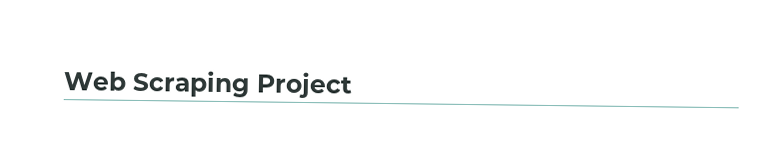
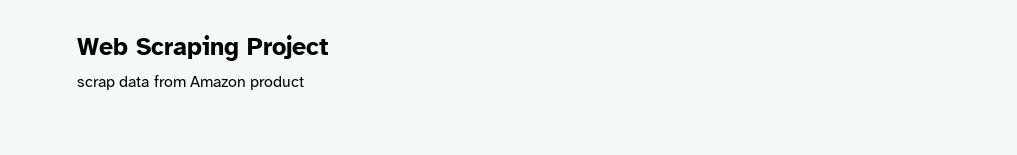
+ scrap data from Amazon product

